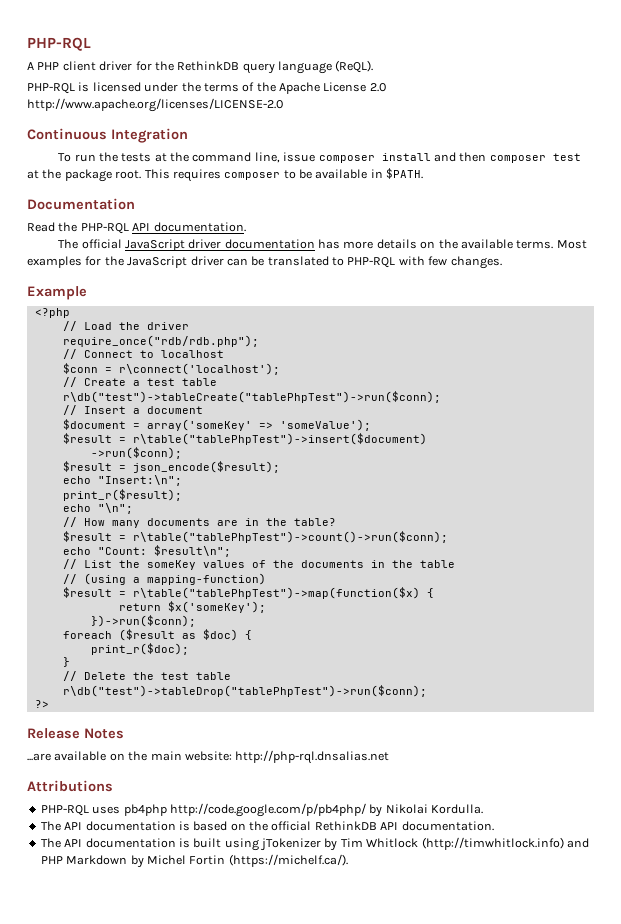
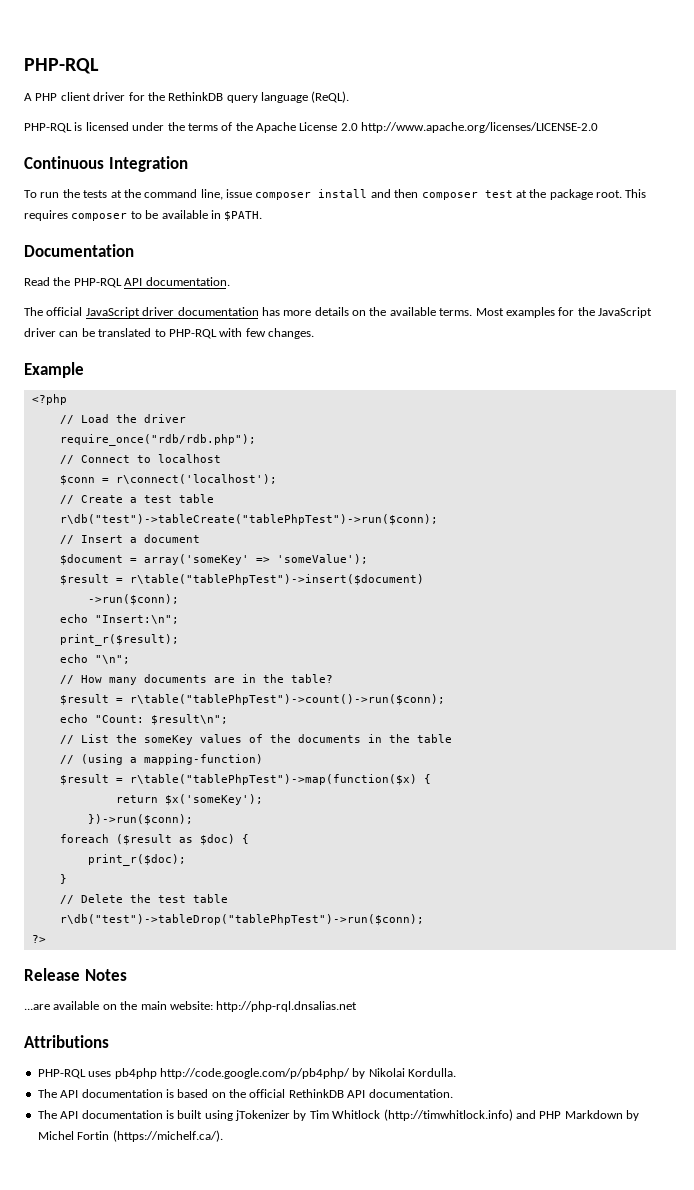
- $result = json_encode($result);

